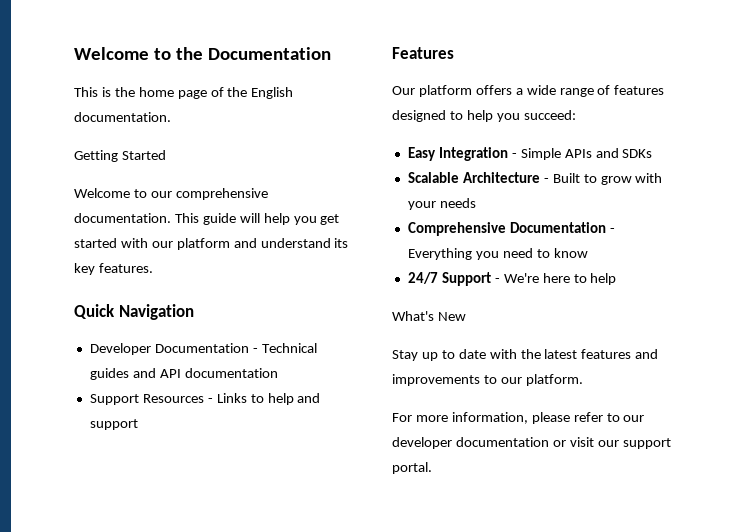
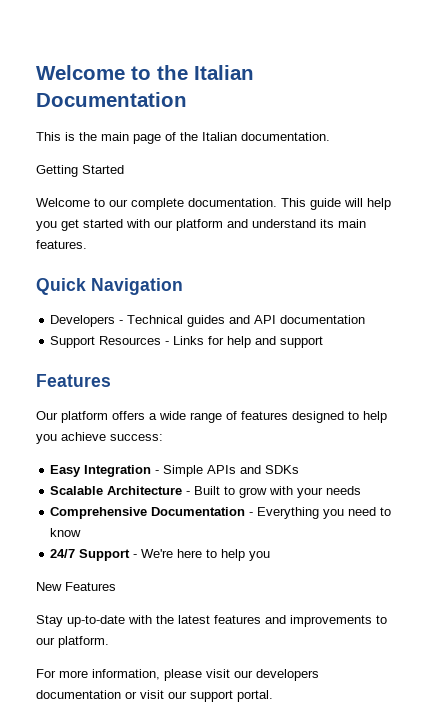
- Welcome to the Documentation
+ Welcome to the Italian Documentation
- This is the home page of the English documentation.
+ This is the main page of the Italian documentation.
- Welcome to our comprehensive documentation.
+ Welcome to our complete documentation.
- This guide will help you get started with our platform and understand its key features.
+ This guide will help you get started with our platform and understand its main features.
- Developer Documentation - Technical guides and API documentation
+ Developers - Technical guides and API documentation
- Support Resources - Links to help and support
+ Support Resources - Links for help and support
- Our platform offers a wide range of features designed to help you succeed:
+ Our platform offers a wide range of features designed to help you achieve success:
- 24/7 Support - We're here to help
- What's New
+ 24/7 Support - We're here to help you
+ New Features
- Stay up to date with the latest features and improvements to our platform.
+ Stay up-to-date with the latest features and improvements to our platform.
- For more information, please refer to our developer documentation or visit our support portal.
+ For more information, please visit our developers documentation or visit our support portal.

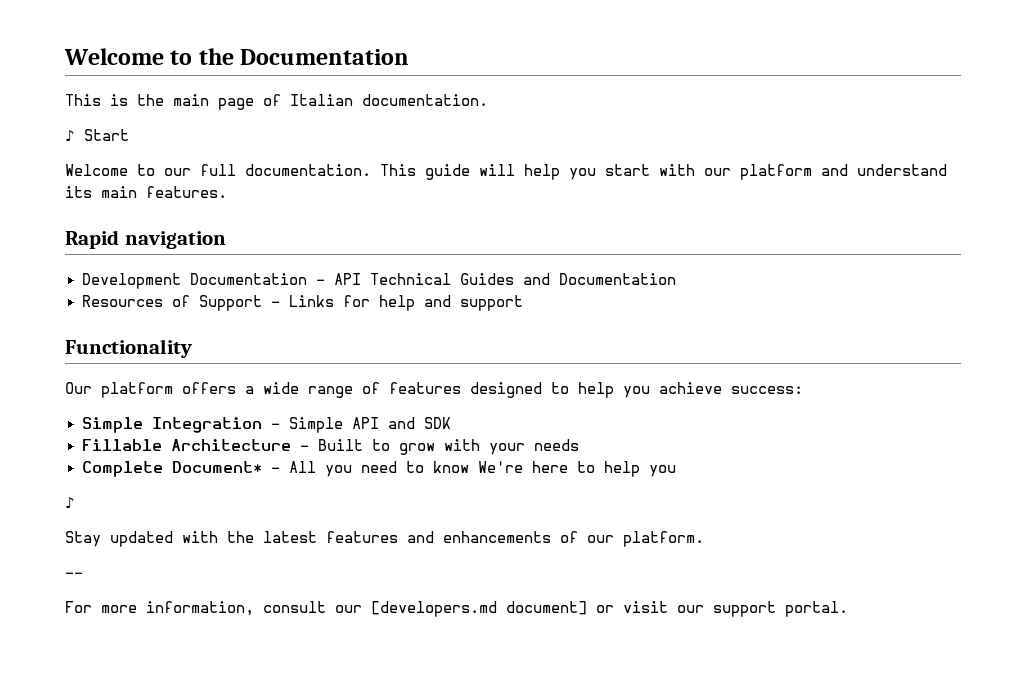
- Welcome to the Italian Documentation
+ Welcome to the Documentation
- This is the main page of the Italian documentation.
+ This is the main page of Italian documentation.
- Getting Started
+ ♪ Start
- Welcome to our complete documentation.
+ Welcome to our full documentation.
- This guide will help you get started with our platform and understand its main features.
+ This guide will help you start with our platform and understand its main features.
- Quick Navigation
- Developers - Technical guides and API documentation
- Support Resources - Links for help and support
- Features
+ Rapid navigation
+ Development Documentation - API Technical Guides and Documentation
+ Resources of Support - Links for help and support
+ Functionality
- Easy Integration - Simple APIs and SDKs
- Scalable Architecture - Built to grow with your needs
+ Simple Integration - Simple API and SDK
+ Fillable Architecture - Built to grow with your needs
- Comprehensive Documentation - Everything you need to know
- 24/7 Support - We're here to help you
- New Features
+ Complete Document* - All you need to know We're here to help you
+ ♪
- Stay up-to-date with the latest features and improvements to our platform.
+ Stay updated with the latest features and enhancements of our platform.
+ --
- For more information, please visit our developers documentation or visit our support portal.
+ For more information, consult our [developers.md document] or visit our support portal.

